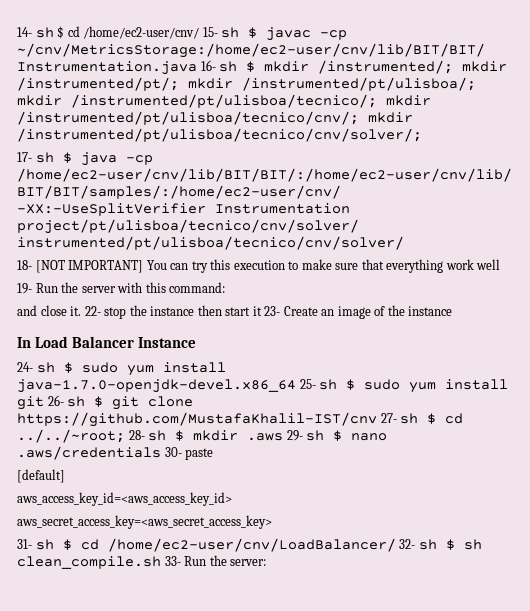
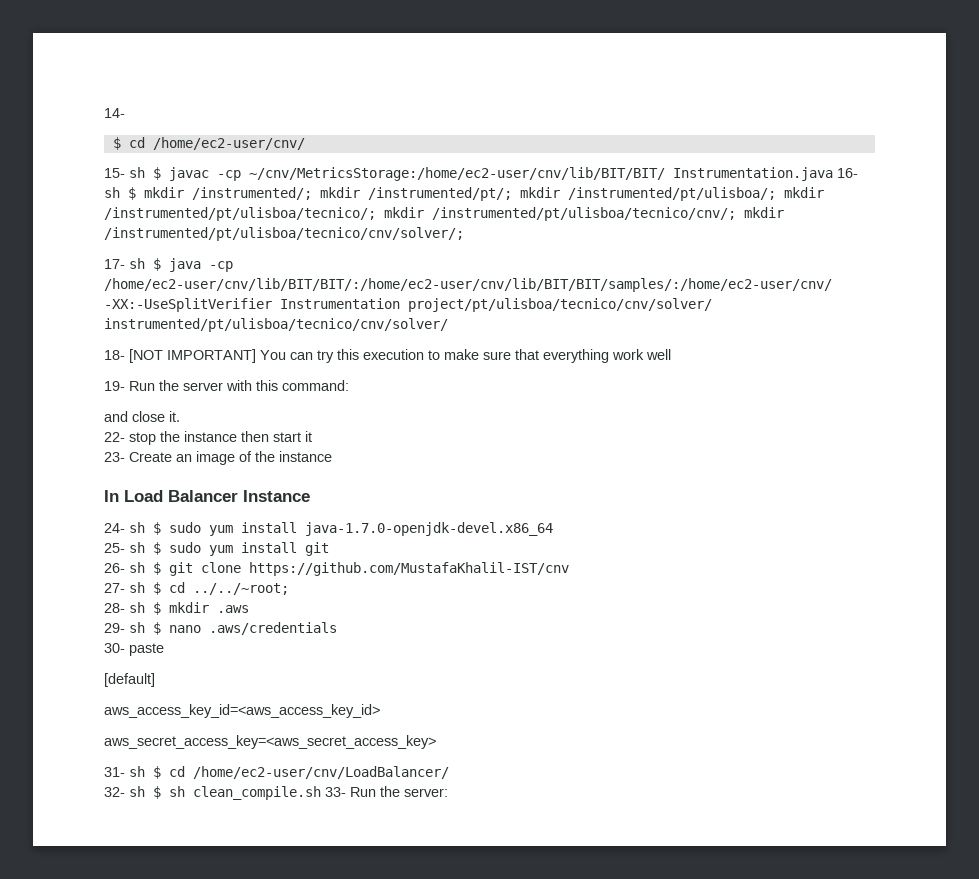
- 14- sh $ cd /home/ec2-user/cnv/ 15- sh $ javac -cp ~/cnv/MetricsStorage:/home/ec2-user/cnv/lib/BIT/BIT/ Instrumentation.java 16- sh $ mkdir /instrumented/; mkdir /instrumented/pt/; mkdir /instrumented/pt/ulisboa/; mkdir /instrumented/pt/ulisboa/tecnico/; mkdir /instrumented/pt/ulisboa/tecnico/cnv/; mkdir /instrumented/pt/ulisboa/tecnico/cnv/solver/;
+ 14-
+ $ cd /home/ec2-user/cnv/
+ 15- sh $ javac -cp ~/cnv/MetricsStorage:/home/ec2-user/cnv/lib/BIT/BIT/ Instrumentation.java 16- sh $ mkdir /instrumented/; mkdir /instrumented/pt/; mkdir /instrumented/pt/ulisboa/; mkdir /instrumented/pt/ulisboa/tecnico/; mkdir /instrumented/pt/ulisboa/tecnico/cnv/; mkdir /instrumented/pt/ulisboa/tecnico/cnv/solver/;
- and close it. 22- stop the instance then start it 23- Create an image of the instance
+ and close it.
+ 22- stop the instance then start it
+ 23- Create an image of the instance
- 24- sh $ sudo yum install java-1.7.0-openjdk-devel.x86_64 25- sh $ sudo yum install git 26- sh $ git clone https://github.com/MustafaKhalil-IST/cnv 27- sh $ cd ../../~root; 28- sh $ mkdir .aws 29- sh $ nano .aws/credentials 30- paste
+ 24- sh $ sudo yum install java-1.7.0-openjdk-devel.x86_64
+ 25- sh $ sudo yum install git
+ 26- sh $ git clone https://github.com/MustafaKhalil-IST/cnv
+ 27- sh $ cd ../../~root;
+ 28- sh $ mkdir .aws
+ 29- sh $ nano .aws/credentials
+ 30- paste
- 31- sh $ cd /home/ec2-user/cnv/LoadBalancer/ 32- sh $ sh clean_compile.sh 33- Run the server:
+ 31- sh $ cd /home/ec2-user/cnv/LoadBalancer/
+ 32- sh $ sh clean_compile.sh 33- Run the server:

